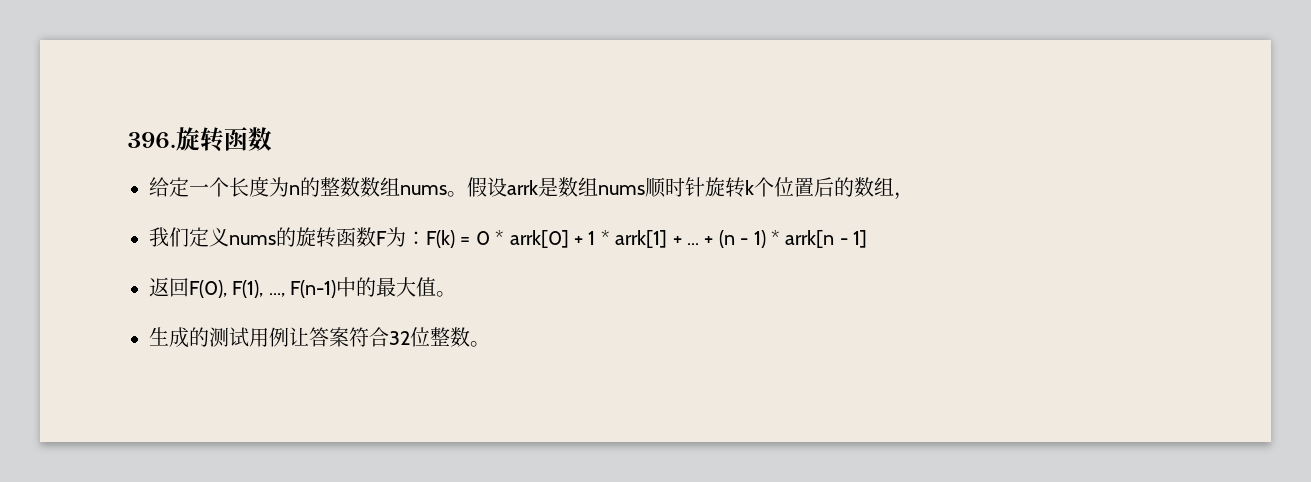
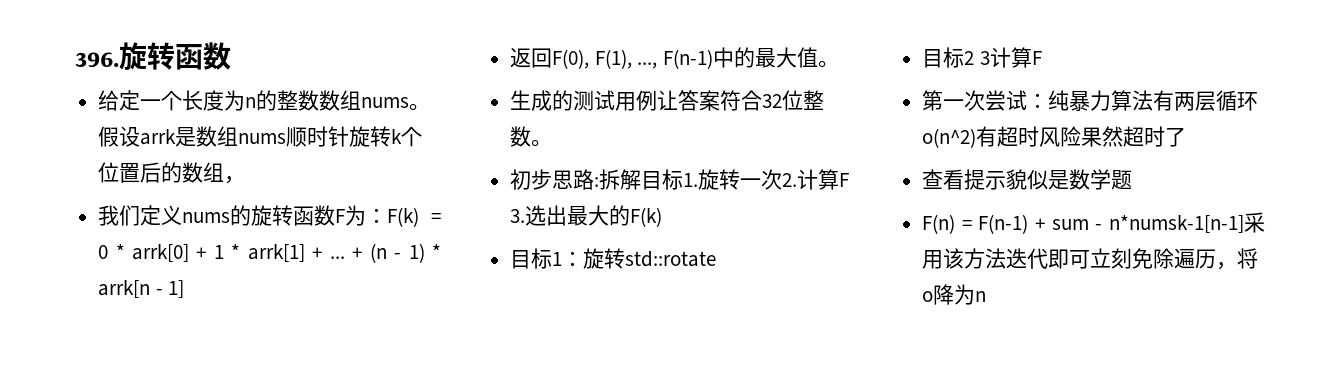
+ 初步思路:拆解目标1.旋转一次2.计算F 3.选出最大的F(k)
+ 目标1：旋转std::rotate
+ 目标2 3计算F
+ 第一次尝试：纯暴力算法有两层循环o(n^2)有超时风险果然超时了
+ 查看提示貌似是数学题
+ F(n) = F(n-1) + sum - n*numsk-1[n-1]采用该方法迭代即可立刻免除遍历，将o降为n

